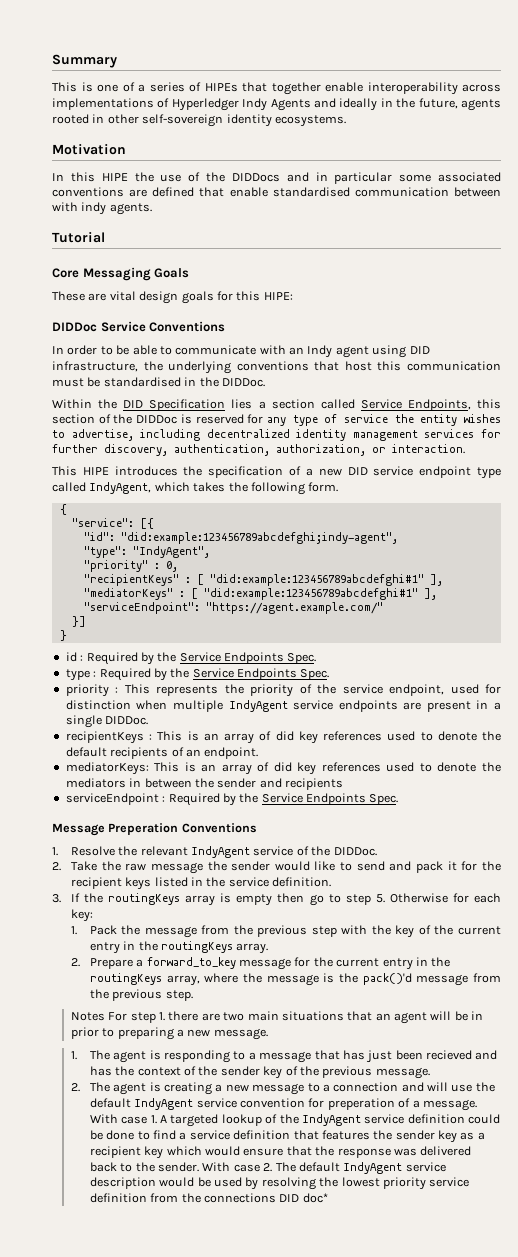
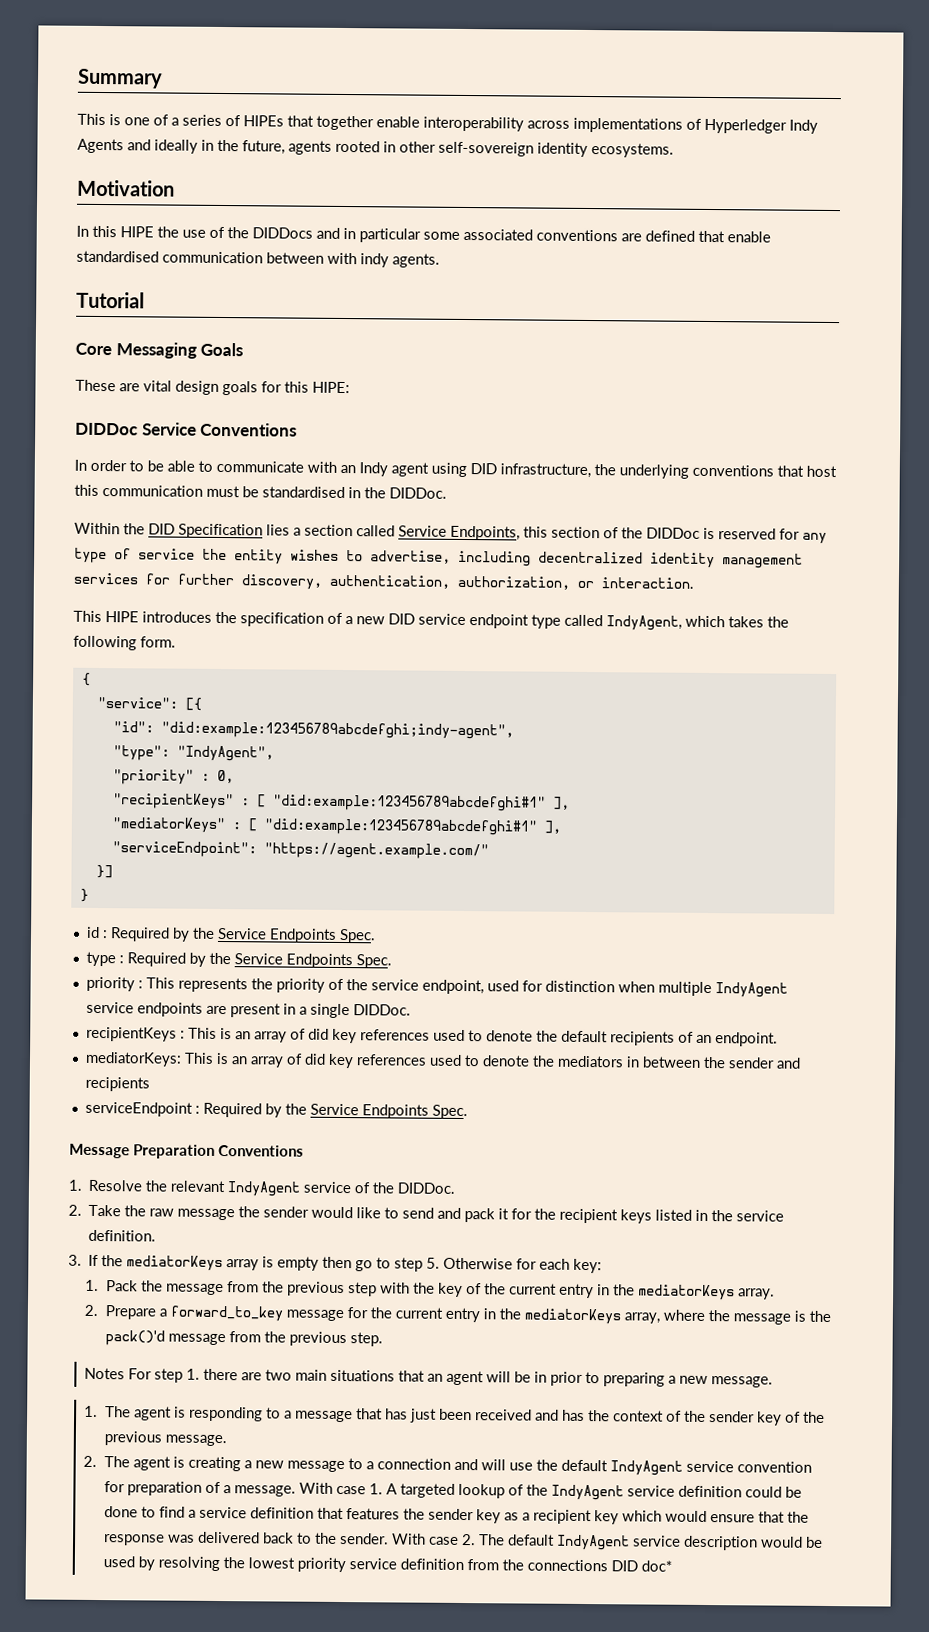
- Message Preperation Conventions
+ Message Preparation Conventions
- 3. If the routingKeys array is empty then go to step 5. Otherwise for each key:
+ 3. If the mediatorKeys array is empty then go to step 5. Otherwise for each key:
- 1. Pack the message from the previous step with the key of the current entry in the routingKeys array.
+ 1. Pack the message from the previous step with the key of the current entry in the mediatorKeys array.
- 2. Prepare a forward_to_key message for the current entry in the routingKeys array, where the message is the pack()'d message from the previous step.
+ 2. Prepare a forward_to_key message for the current entry in the mediatorKeys array, where the message is the pack()'d message from the previous step.
- 1. The agent is responding to a message that has just been recieved and has the context of the sender key of the previous message.
+ 1. The agent is responding to a message that has just been received and has the context of the sender key of the previous message.
- 2. The agent is creating a new message to a connection and will use the default IndyAgent service convention for preperation of a message.
+ 2. The agent is creating a new message to a connection and will use the default IndyAgent service convention for preparation of a message.

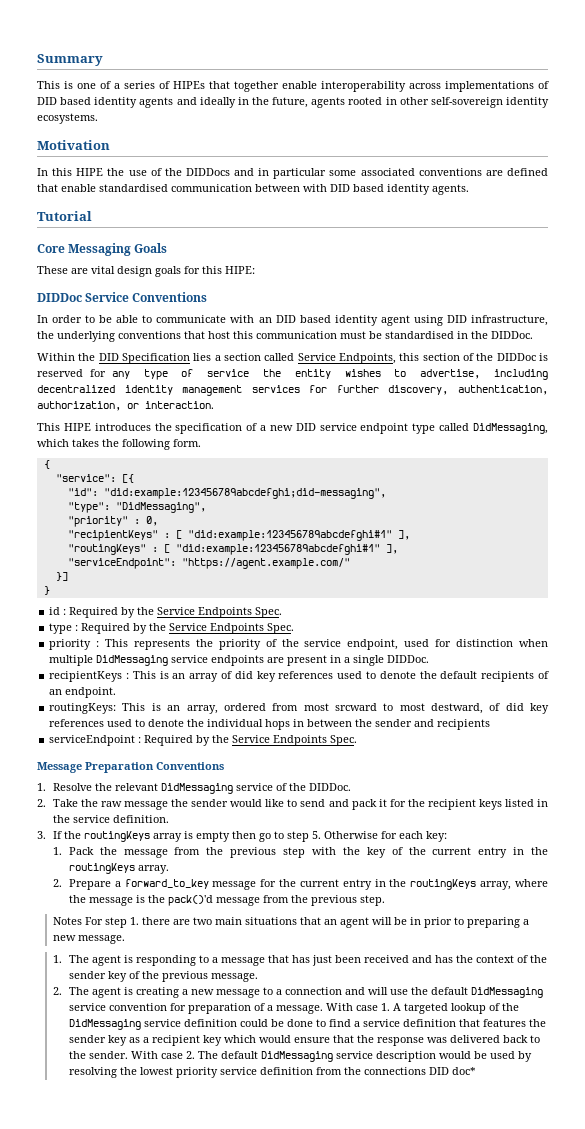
- This is one of a series of HIPEs that together enable interoperability across implementations of Hyperledger Indy Agents and ideally in the future, agents rooted in other self-sovereign identity ecosystems.
+ This is one of a series of HIPEs that together enable interoperability across implementations of DID based identity agents and ideally in the future, agents rooted in other self-sovereign identity ecosystems.
- In this HIPE the use of the DIDDocs and in particular some associated conventions are defined that enable standardised communication between with indy agents.
+ In this HIPE the use of the DIDDocs and in particular some associated conventions are defined that enable standardised communication between with DID based identity agents.
- In order to be able to communicate with an Indy agent using DID infrastructure, the underlying conventions that host this communication must be standardised in the DIDDoc.
+ In order to be able to communicate with an DID based identity agent using DID infrastructure, the underlying conventions that host this communication must be standardised in the DIDDoc.
- This HIPE introduces the specification of a new DID service endpoint type called IndyAgent, which takes the following form.
+ This HIPE introduces the specification of a new DID service endpoint type called DidMessaging, which takes the following form.
- "id": "did:example:123456789abcdefghi;indy-agent",
+ "id": "did:example:123456789abcdefghi;did-messaging",
- "type": "IndyAgent",
+ "type": "DidMessaging",
- "mediatorKeys" : [ "did:example:123456789abcdefghi#1" ],
+ "routingKeys" : [ "did:example:123456789abcdefghi#1" ],
- priority : This represents the priority of the service endpoint, used for distinction when multiple IndyAgent service endpoints are present in a single DIDDoc.
+ priority : This represents the priority of the service endpoint, used for distinction when multiple DidMessaging service endpoints are present in a single DIDDoc.
- mediatorKeys: This is an array of did key references used to denote the mediators in between the sender and recipients
+ routingKeys: This is an array, ordered from most srcward to most destward, of did key references used to denote the individual hops in between the sender and recipients
- 1. Resolve the relevant IndyAgent service of the DIDDoc.
+ 1. Resolve the relevant DidMessaging service of the DIDDoc.
- 3. If the mediatorKeys array is empty then go to step 5. Otherwise for each key:
+ 3. If the routingKeys array is empty then go to step 5. Otherwise for each key:
- 1. Pack the message from the previous step with the key of the current entry in the mediatorKeys array.
+ 1. Pack the message from the previous step with the key of the current entry in the routingKeys array.
- 2. Prepare a forward_to_key message for the current entry in the mediatorKeys array, where the message is the pack()'d message from the previous step.
+ 2. Prepare a forward_to_key message for the current entry in the routingKeys array, where the message is the pack()'d message from the previous step.
- 2. The agent is creating a new message to a connection and will use the default IndyAgent service convention for preparation of a message.
+ 2. The agent is creating a new message to a connection and will use the default DidMessaging service convention for preparation of a message.
- With case 1. A targeted lookup of the IndyAgent service definition could be done to find a service definition that features the sender key as a recipient key which would ensure that the response was delivered back to the sender.
+ With case 1. A targeted lookup of the DidMessaging service definition could be done to find a service definition that features the sender key as a recipient key which would ensure that the response was delivered back to the sender.
- With case 2. The default IndyAgent service description would be used by resolving the lowest priority service definition from the connections DID doc*
+ With case 2. The default DidMessaging service description would be used by resolving the lowest priority service definition from the connections DID doc*

